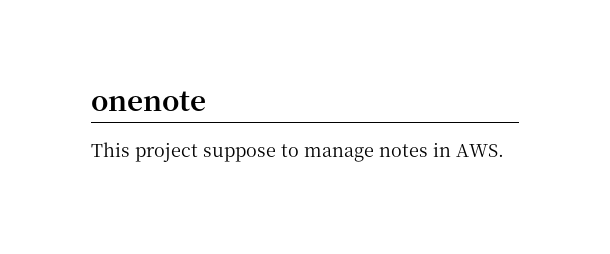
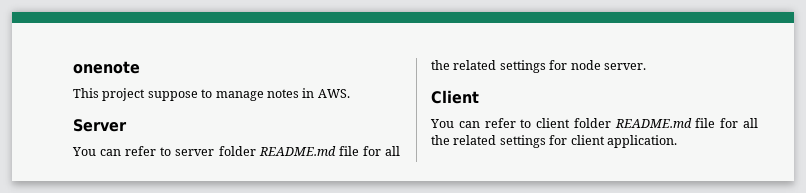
+ Server
+ You can refer to server folder README.md file for all the related settings for node server.
+ Client
+ You can refer to client folder README.md file for all the related settings for client application.

